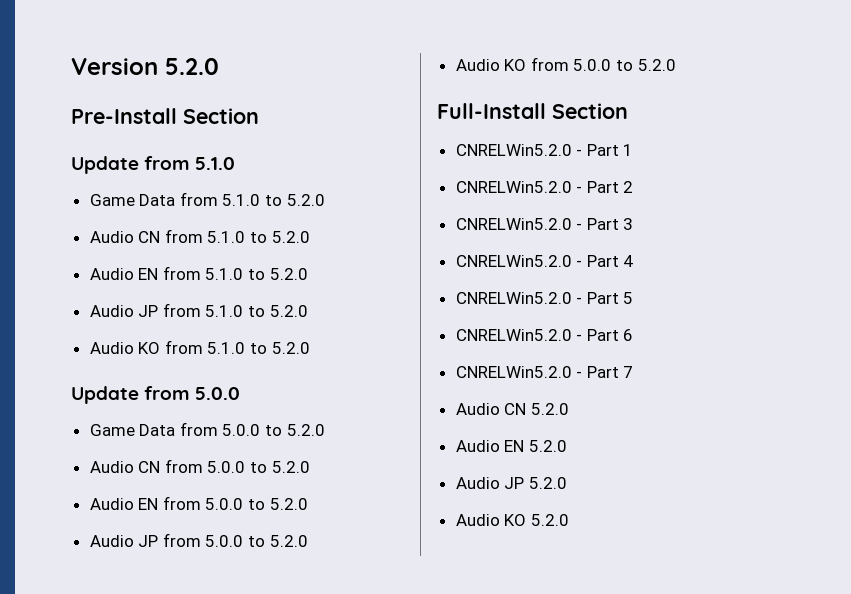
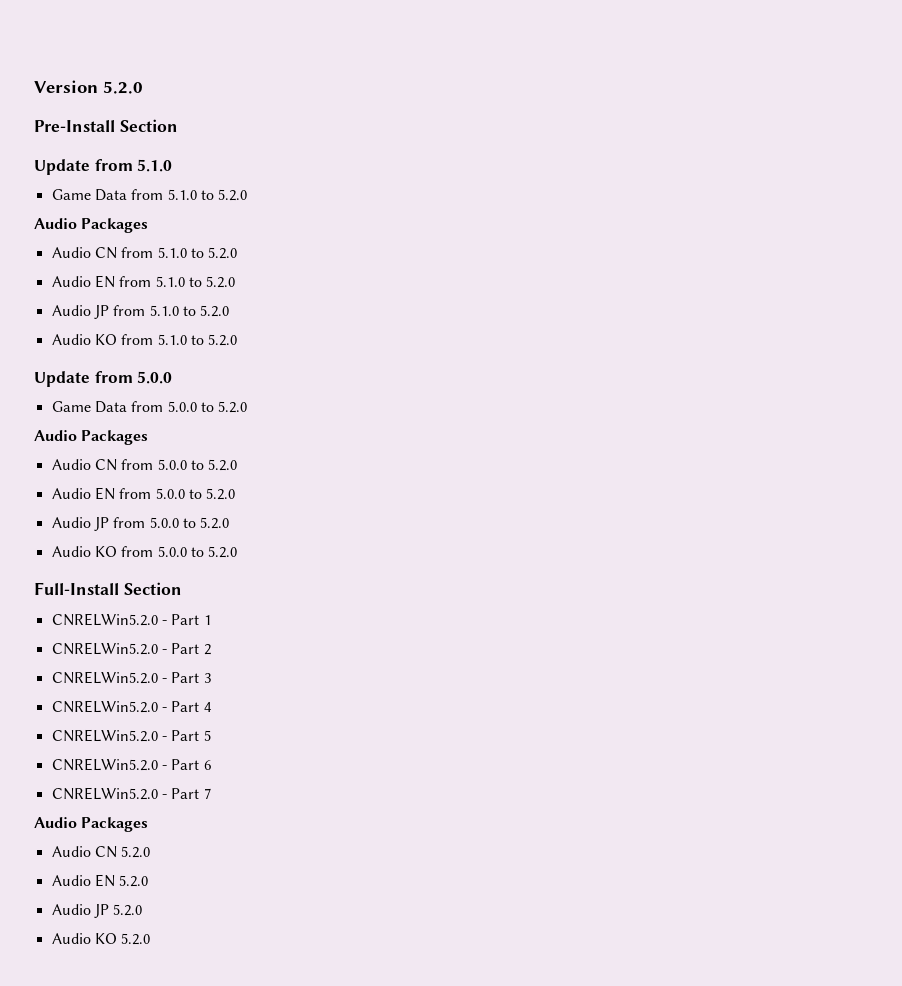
  Game Data from 5.1.0 to 5.2.0
+ Audio Packages
  Game Data from 5.0.0 to 5.2.0
+ Audio Packages
  CNRELWin5.2.0 - Part 7
+ Audio Packages

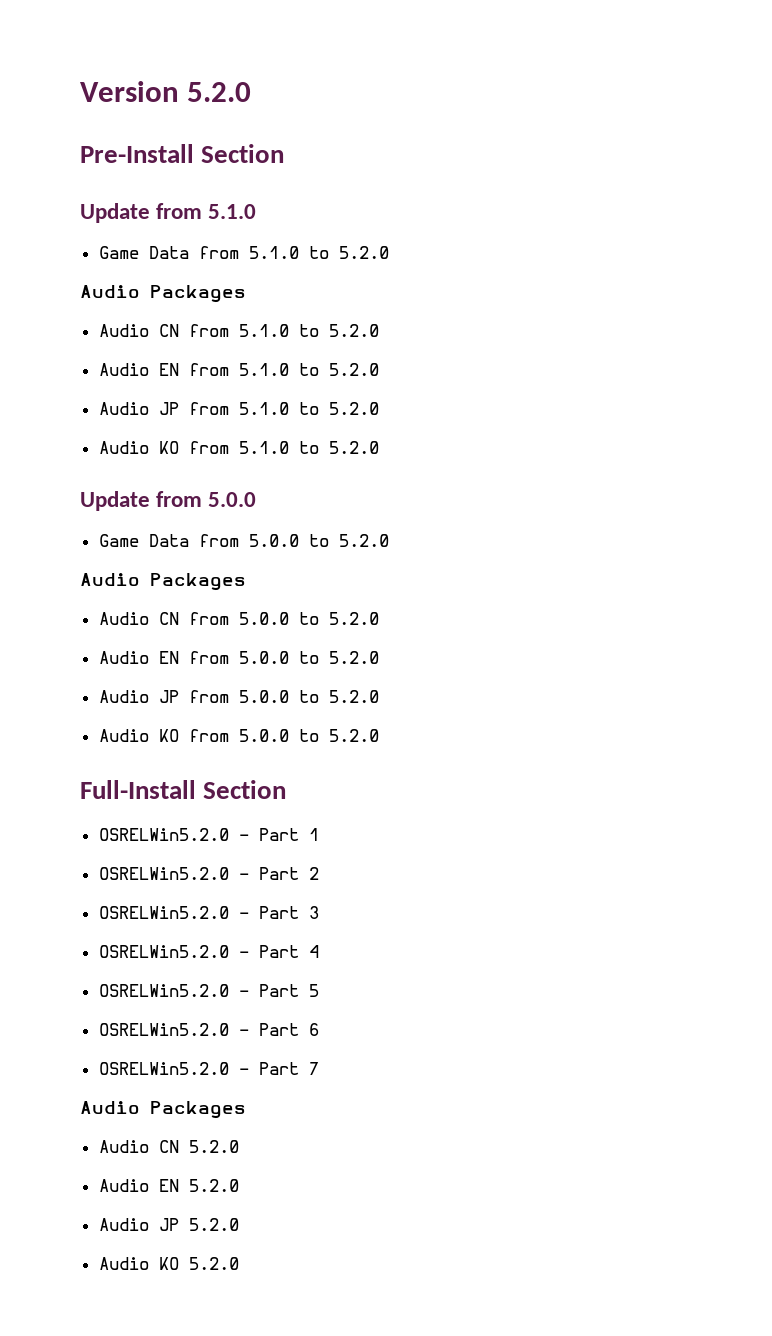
- CNRELWin5.2.0 - Part 1
+ OSRELWin5.2.0 - Part 1
- CNRELWin5.2.0 - Part 2
+ OSRELWin5.2.0 - Part 2
- CNRELWin5.2.0 - Part 3
+ OSRELWin5.2.0 - Part 3
- CNRELWin5.2.0 - Part 4
+ OSRELWin5.2.0 - Part 4
- CNRELWin5.2.0 - Part 5
+ OSRELWin5.2.0 - Part 5
- CNRELWin5.2.0 - Part 6
+ OSRELWin5.2.0 - Part 6
- CNRELWin5.2.0 - Part 7
+ OSRELWin5.2.0 - Part 7

